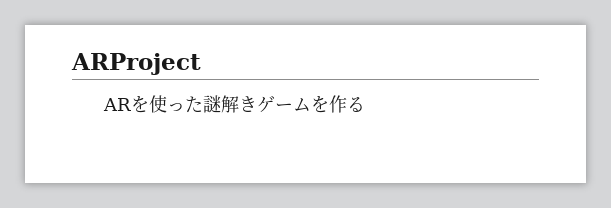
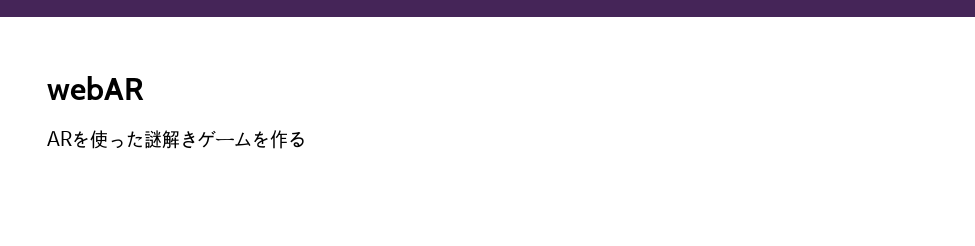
- ARProject
+ webAR

